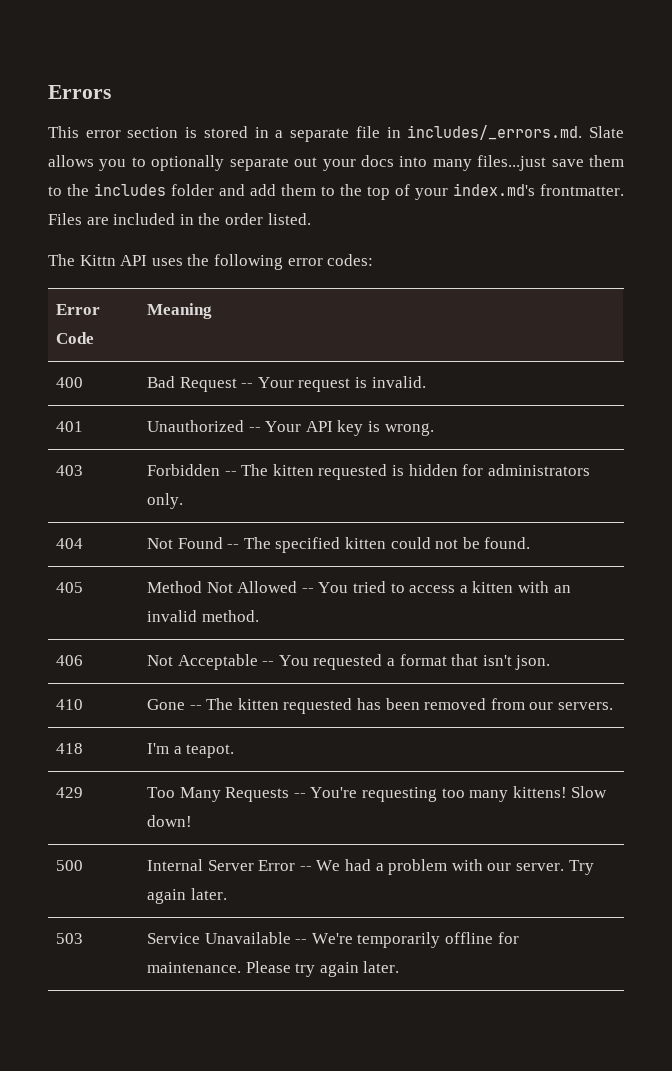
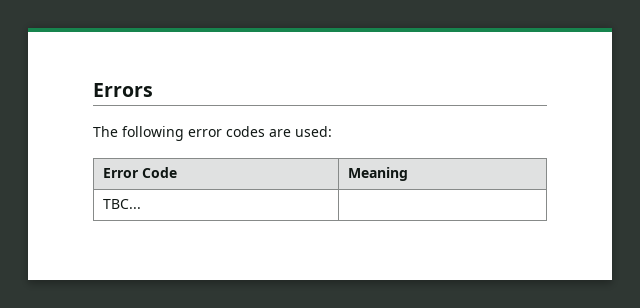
- This error section is stored in a separate file in includes/_errors.md. Slate allows you to optionally separate out your docs into many files...just save them to the includes folder and add them to the top of your index.md's frontmatter. Files are included in the order listed.
- The Kittn API uses the following error codes:
+ The following error codes are used:
  Error Code | Meaning
- 400 | Bad Request -- Your request is invalid.
- 401 | Unauthorized -- Your API key is wrong.
- 403 | Forbidden -- The kitten requested is hidden for administrators only.
- 404 | Not Found -- The specified kitten could not be found.
- 405 | Method Not Allowed -- You tried to access a kitten with an invalid method.
- 406 | Not Acceptable -- You requested a format that isn't json.
- 410 | Gone -- The kitten requested has been removed from our servers.
- 418 | I'm a teapot.
- 429 | Too Many Requests -- You're requesting too many kittens! Slow down!
- 500 | Internal Server Error -- We had a problem with our server. Try again later.
- 503 | Service Unavailable -- We're temporarily offline for maintenance. Please try again later.
+ TBC... |

